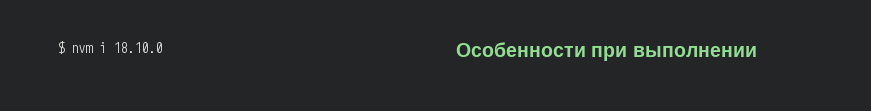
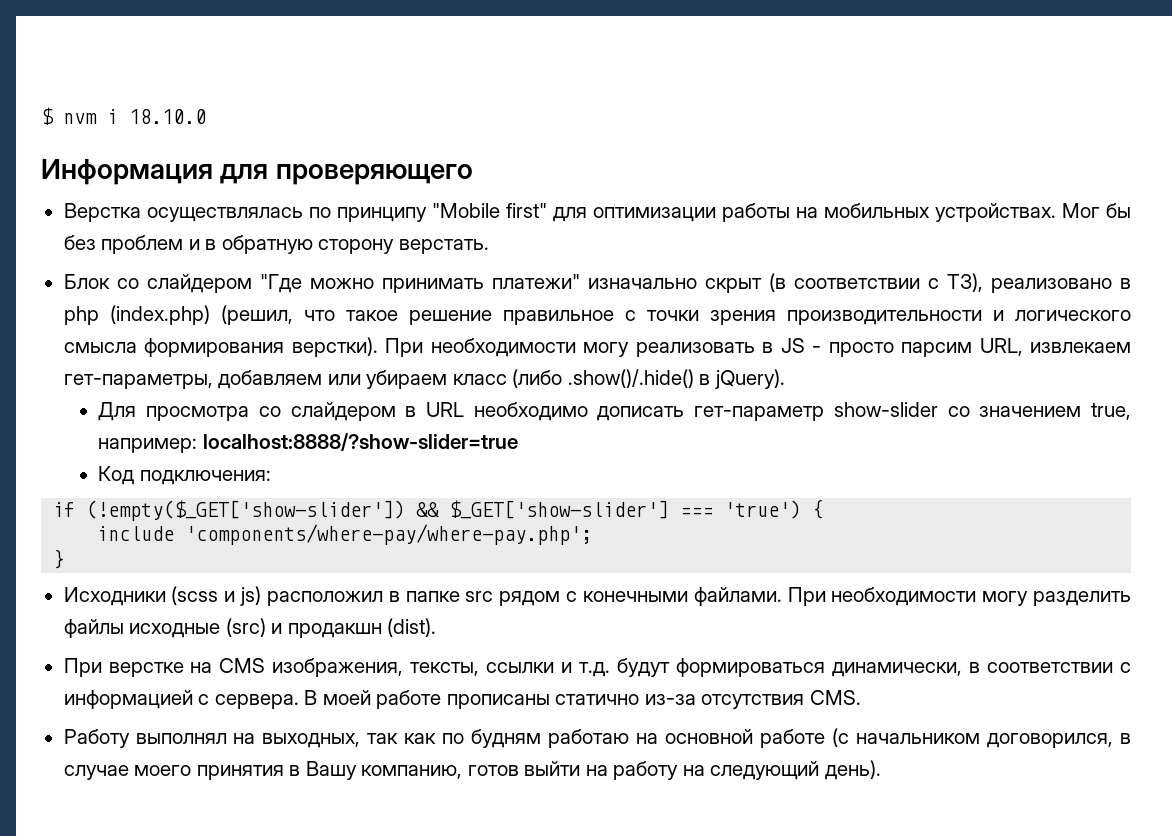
- Особенности при выполнении
+ Информация для проверяющего
+ Верстка осуществлялась по принципу "Mobile first" для оптимизации работы на мобильных устройствах. Мог бы без проблем и в обратную сторону верстать.
+ Блок со слайдером "Где можно принимать платежи" изначально скрыт (в соответствии с ТЗ), реализовано в php (index.php) (решил, что такое решение правильное с точки зрения производительности и логического смысла формирования верстки). При необходимости могу реализовать в JS - просто парсим URL, извлекаем гет-параметры, добавляем или убираем класс (либо .show()/.hide() в jQuery).
+ Для просмотра со слайдером в URL необходимо дописать гет-параметр show-slider со значением true, например: localhost:8888/?show-slider=true
+ Код подключения:
+ if (!empty($_GET['show-slider']) && $_GET['show-slider'] === 'true') {
+ include 'components/where-pay/where-pay.php';
+ }
+ Исходники (scss и js) расположил в папке src рядом с конечными файлами. При необходимости могу разделить файлы исходные (src) и продакшн (dist).
+ При верстке на CMS изображения, тексты, ссылки и т.д. будут формироваться динамически, в соответствии с информацией с сервера. В моей работе прописаны статично из-за отсутствия CMS.
+ Работу выполнял на выходных, так как по будням работаю на основной работе (с начальником договорился, в случае моего принятия в Вашу компанию, готов выйти на работу на следующий день).

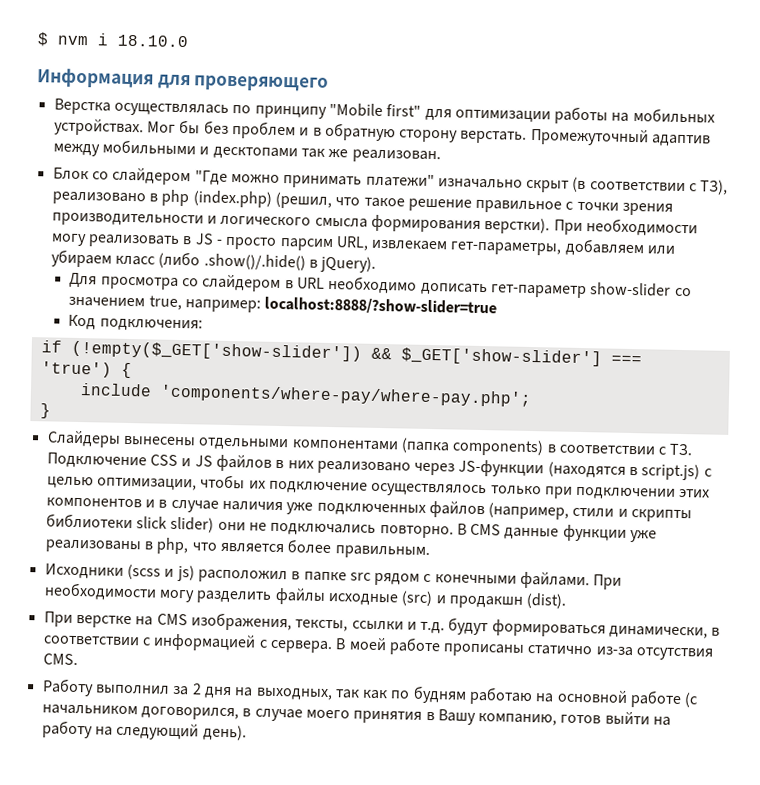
+ Промежуточный адаптив между мобильными и десктопами так же реализован.
+ Слайдеры вынесены отдельными компонентами (папка components) в соответствии с ТЗ. Подключение CSS и JS файлов в них реализовано через JS-функции (находятся в script.js) с целью оптимизации, чтобы их подключение осуществлялось только при подключении этих компонентов и в случае наличия уже подключенных файлов (например, стили и скрипты библиотеки slick slider) они не подключались повторно. В CMS данные функции уже реализованы в php, что является более правильным.
- Работу выполнял на выходных, так как по будням работаю на основной работе (с начальником договорился, в случае моего принятия в Вашу компанию, готов выйти на работу на следующий день).
+ Работу выполнил за 2 дня на выходных, так как по будням работаю на основной работе (с начальником договорился, в случае моего принятия в Вашу компанию, готов выйти на работу на следующий день).

